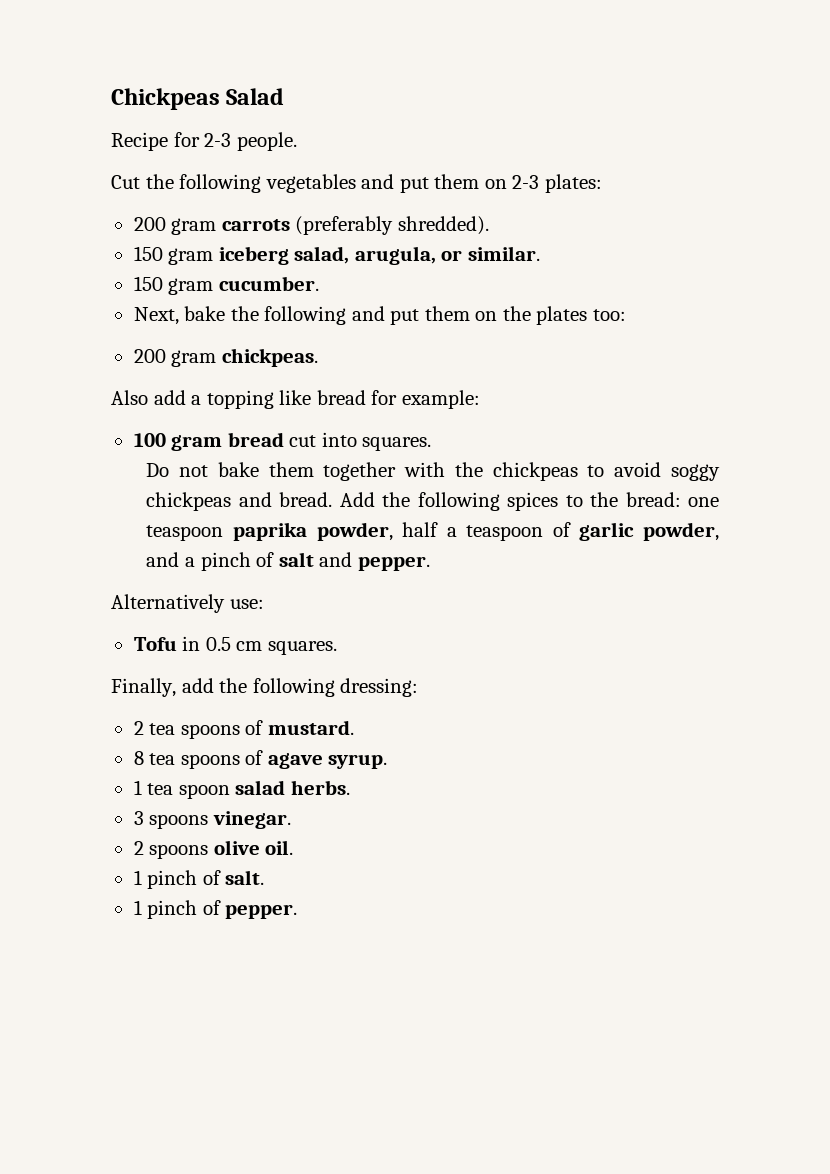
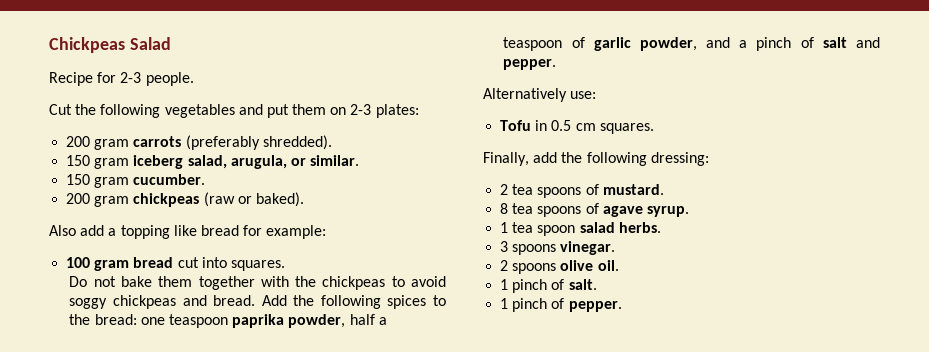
- Next, bake the following and put them on the plates too:
- 200 gram chickpeas.
+ 200 gram chickpeas (raw or baked).

